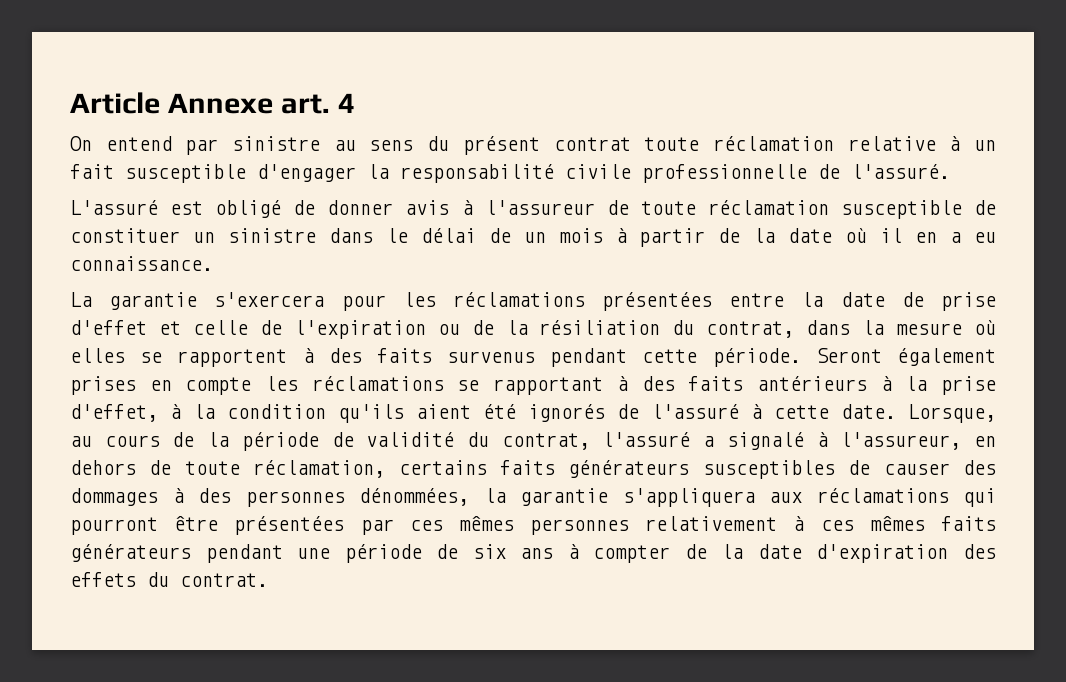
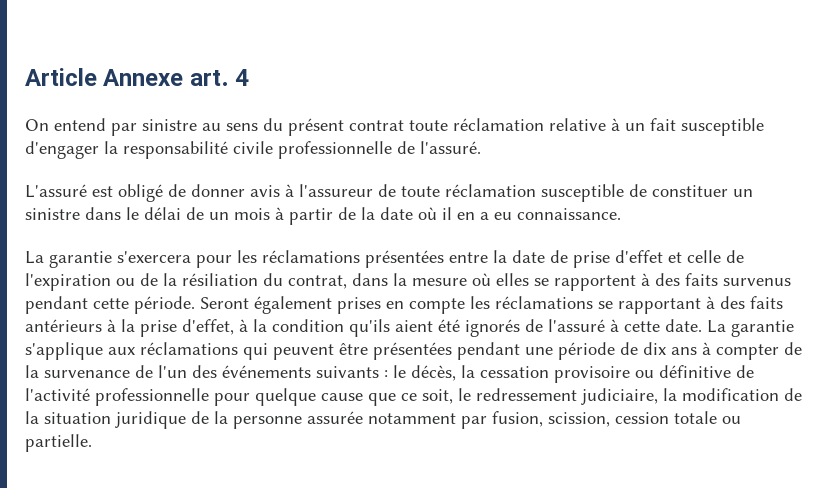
- Lorsque, au cours de la période de validité du contrat, l'assuré a signalé à l'assureur, en dehors de toute réclamation, certains faits générateurs susceptibles de causer des dommages à des personnes dénommées, la garantie s'appliquera aux réclamations qui pourront être présentées par ces mêmes personnes relativement à ces mêmes faits générateurs pendant une période de six ans à compter de la date d'expiration des effets du contrat.
+ La garantie s'applique aux réclamations qui peuvent être présentées pendant une période de dix ans à compter de la survenance de l'un des événements suivants : le décès, la cessation provisoire ou définitive de l'activité professionnelle pour quelque cause que ce soit, le redressement judiciaire, la modification de la situation juridique de la personne assurée notamment par fusion, scission, cession totale ou partielle.

